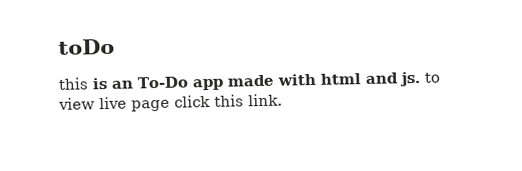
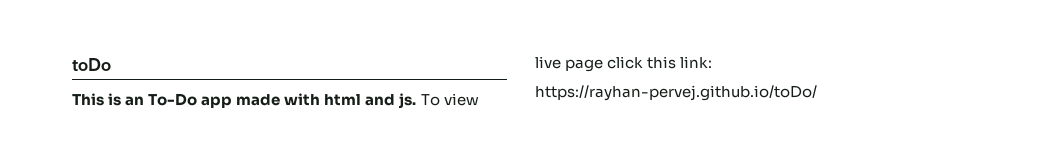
- this is an To-Do app made with html and js. to view live page click this link.
+ This is an To-Do app made with html and js. To view live page click this link:
+ https://rayhan-pervej.github.io/toDo/

